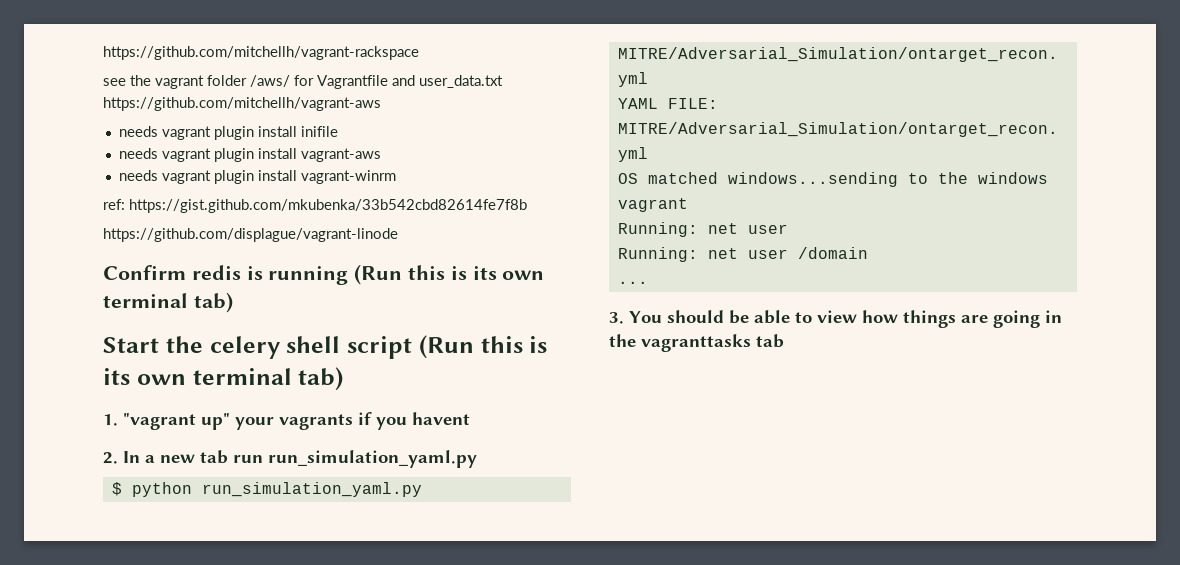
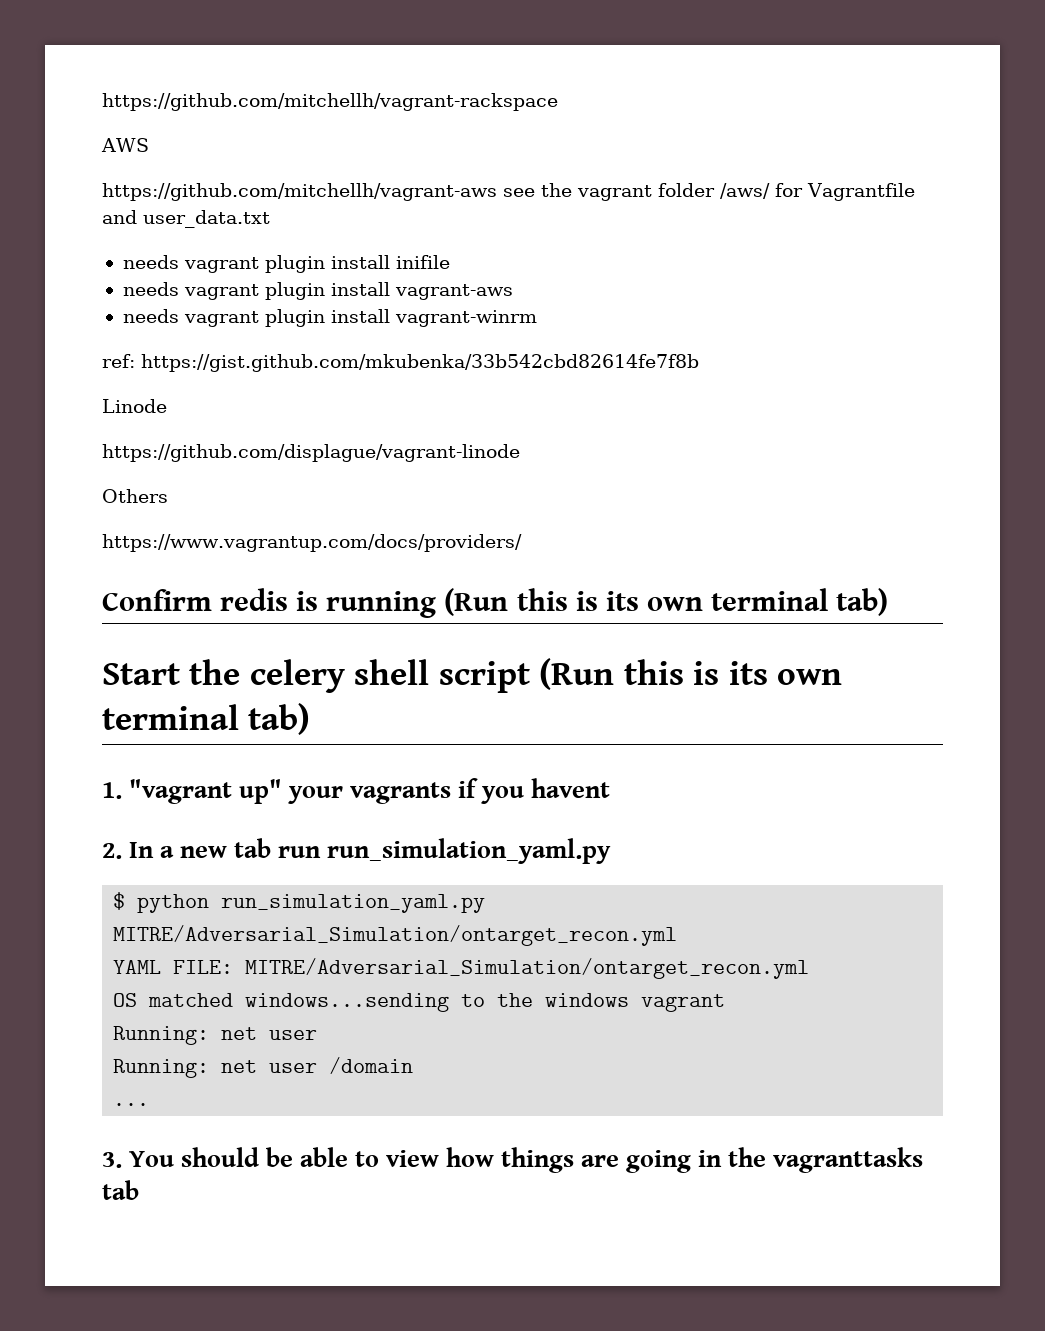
- see the vagrant folder /aws/ for Vagrantfile and user_data.txt https://github.com/mitchellh/vagrant-aws
+ AWS
+ https://github.com/mitchellh/vagrant-aws see the vagrant folder /aws/ for Vagrantfile and user_data.txt
+ Linode
+ Others
+ https://www.vagrantup.com/docs/providers/

